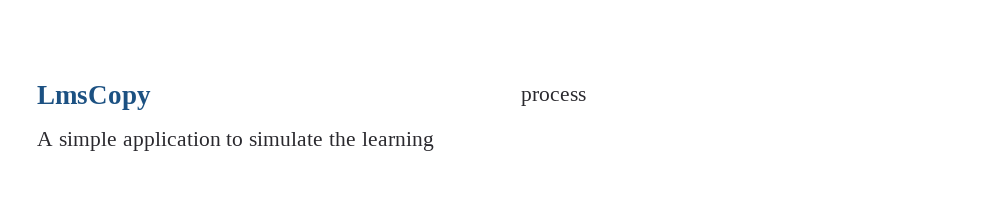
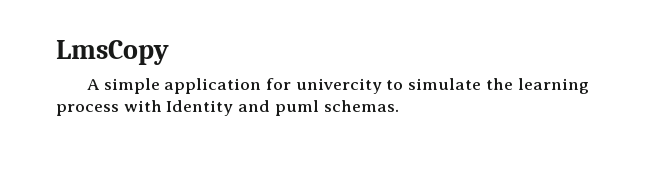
- A simple application to simulate the learning process
+ A simple application for univercity to simulate the learning process with Identity and puml schemas.

